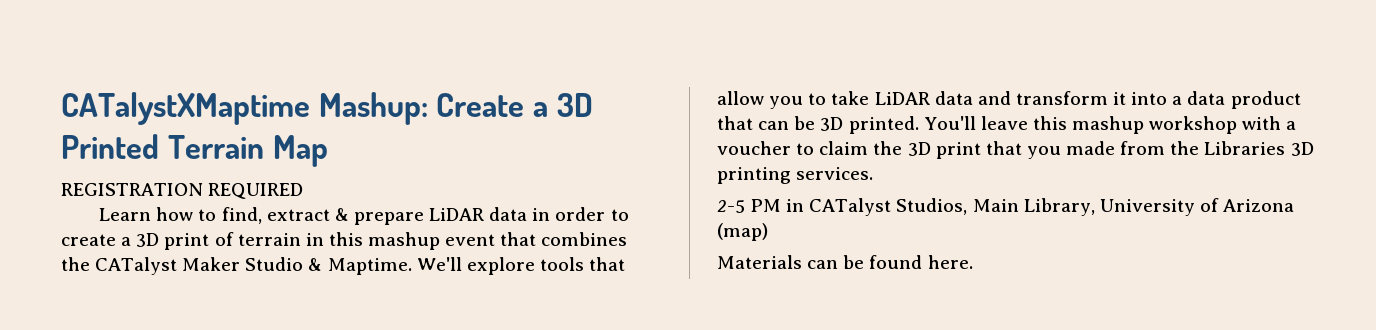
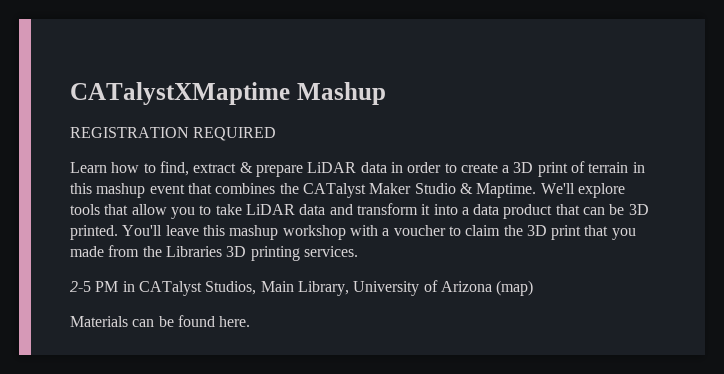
- CATalystXMaptime Mashup: Create a 3D Printed Terrain Map
+ CATalystXMaptime Mashup

